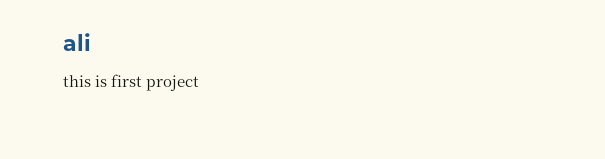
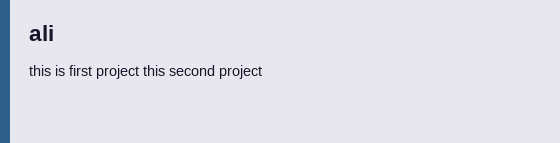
- this is first project
+ this is first project this second project

